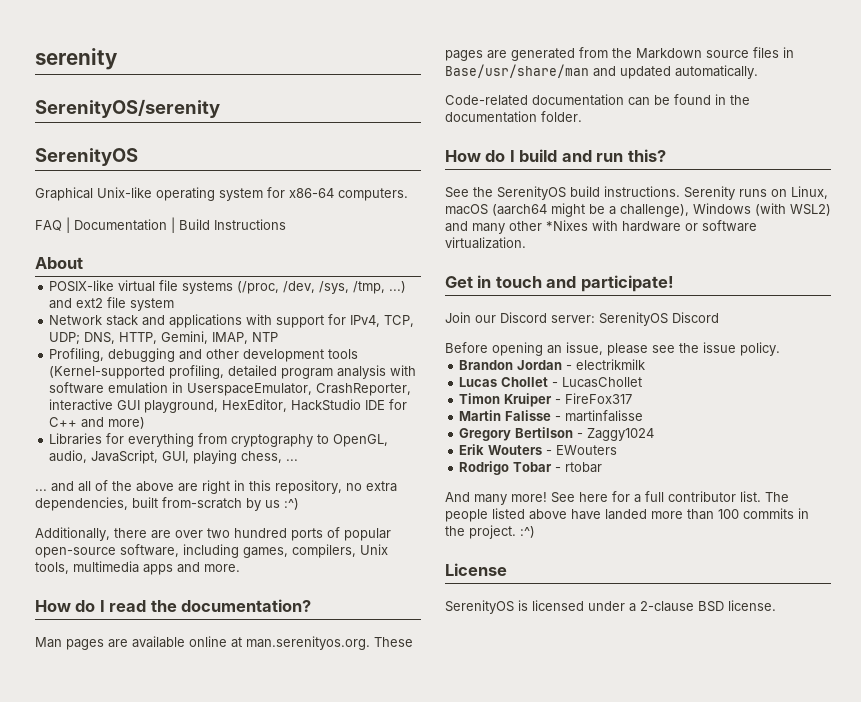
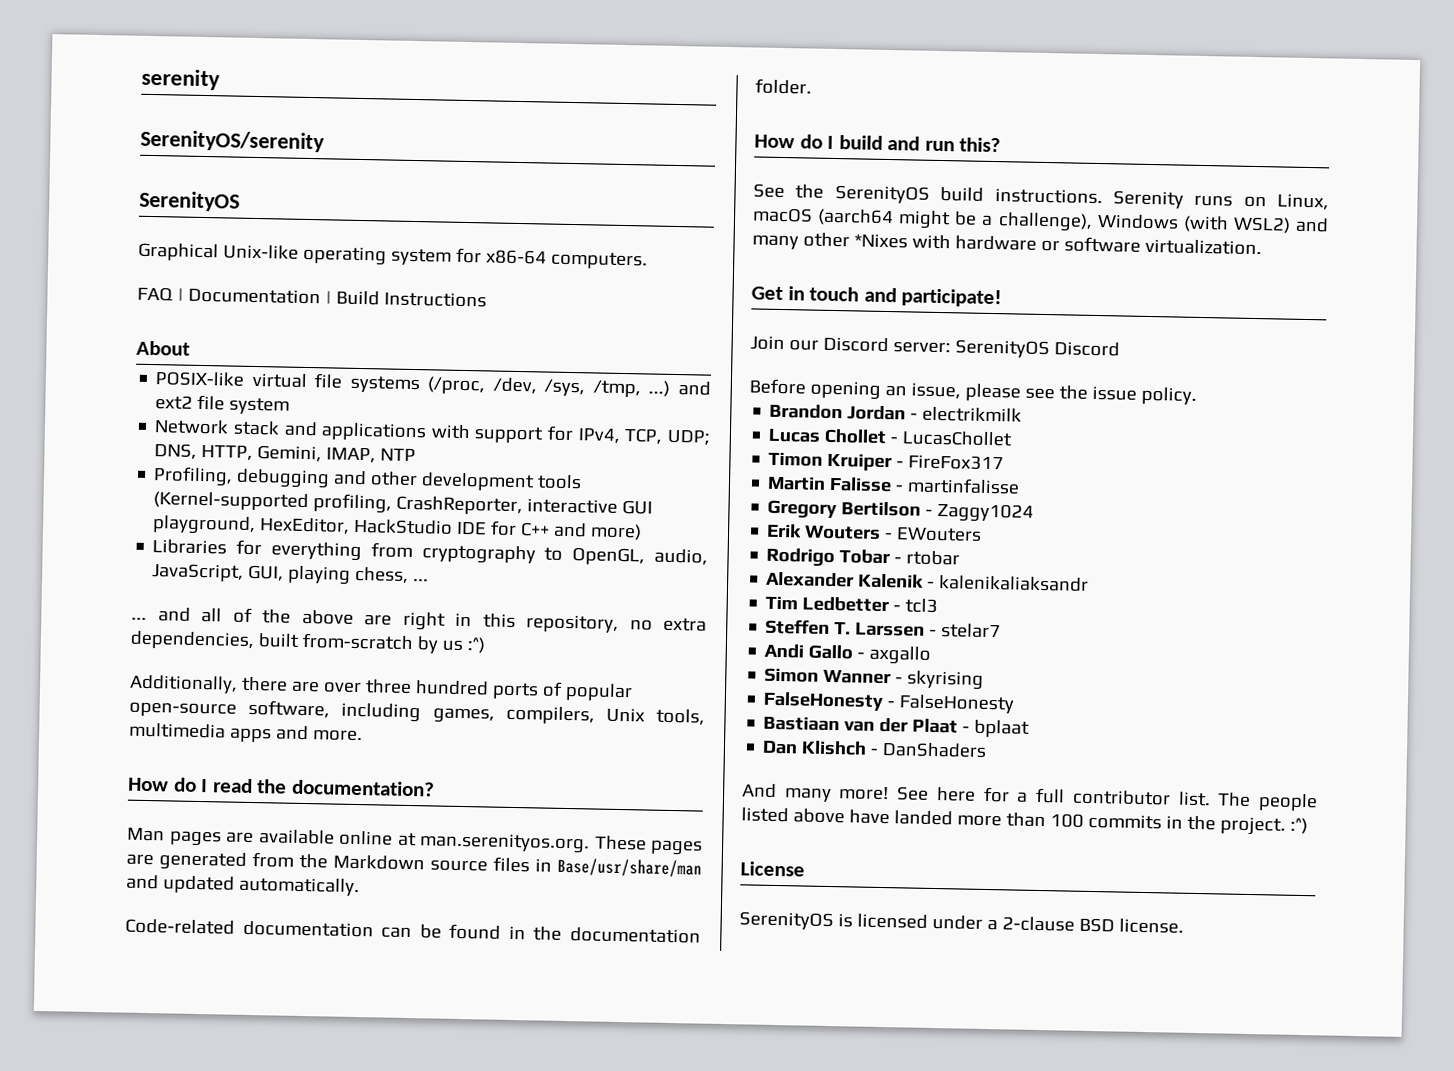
- Profiling, debugging and other development tools (Kernel-supported profiling, detailed program analysis with software emulation in UserspaceEmulator, CrashReporter, interactive GUI playground, HexEditor, HackStudio IDE for C++ and more)
+ Profiling, debugging and other development tools (Kernel-supported profiling, CrashReporter, interactive GUI playground, HexEditor, HackStudio IDE for C++ and more)
- Additionally, there are over two hundred ports of popular open-source software, including games, compilers, Unix tools, multimedia apps and more.
+ Additionally, there are over three hundred ports of popular open-source software, including games, compilers, Unix tools, multimedia apps and more.
+ Alexander Kalenik - kalenikaliaksandr
+ Tim Ledbetter - tcl3
+ Steffen T. Larssen - stelar7
+ Andi Gallo - axgallo
+ Simon Wanner - skyrising
+ FalseHonesty - FalseHonesty
+ Bastiaan van der Plaat - bplaat
+ Dan Klishch - DanShaders

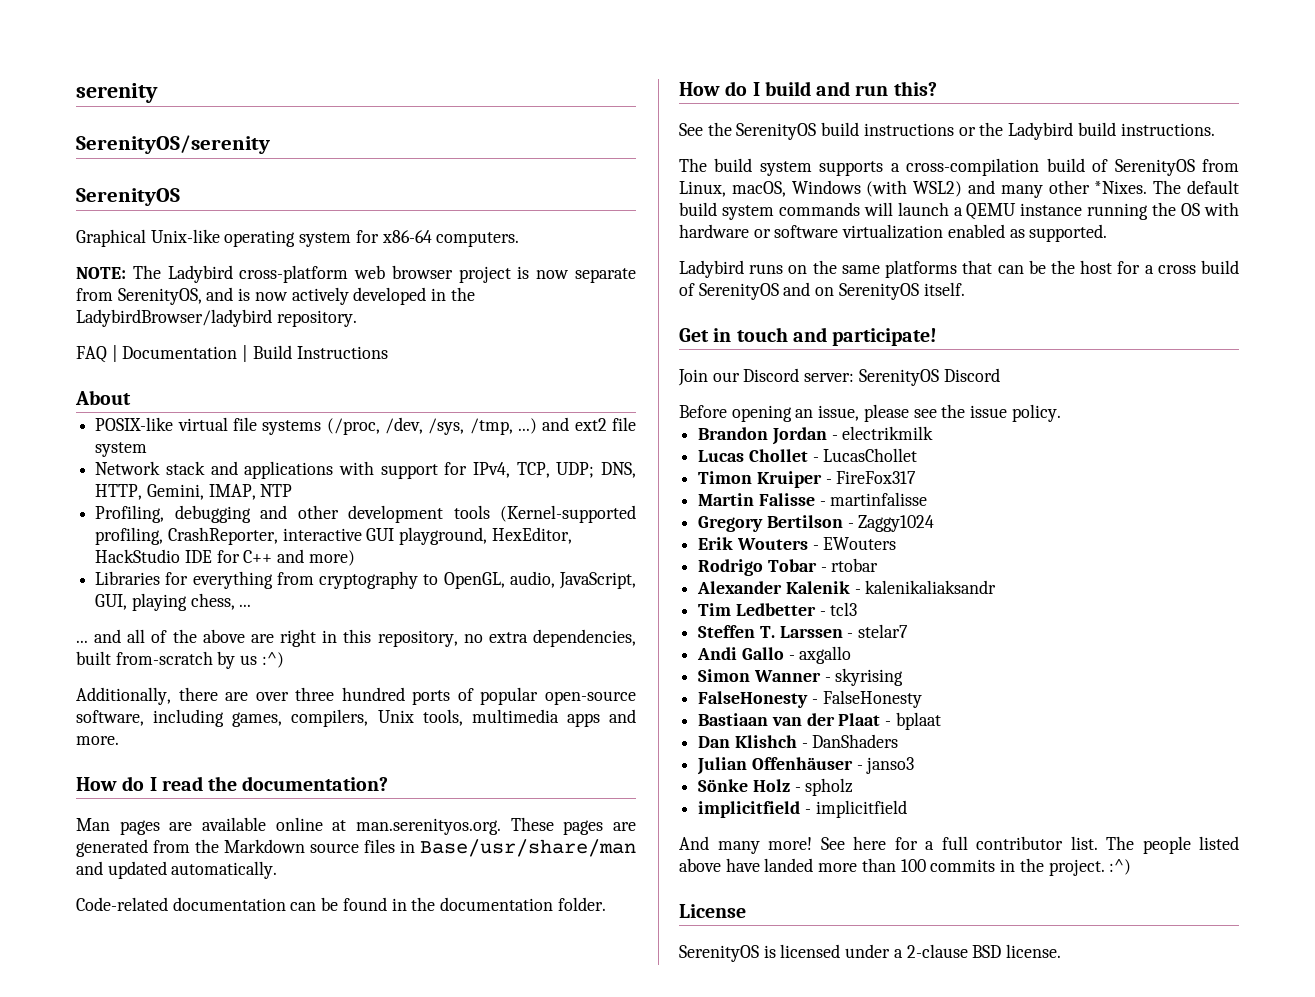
+ NOTE: The Ladybird cross-platform web browser project is now separate from SerenityOS, and is now actively developed in the LadybirdBrowser/ladybird repository.
- See the SerenityOS build instructions. Serenity runs on Linux, macOS (aarch64 might be a challenge), Windows (with WSL2) and many other *Nixes with hardware or software virtualization.
+ See the SerenityOS build instructions or the Ladybird build instructions.
+ The build system supports a cross-compilation build of SerenityOS from Linux, macOS, Windows (with WSL2) and many other *Nixes. The default build system commands will launch a QEMU instance running the OS with hardware or software virtualization enabled as supported.
+ Ladybird runs on the same platforms that can be the host for a cross build of SerenityOS and on SerenityOS itself.
+ Julian Offenhäuser - janso3
+ Sönke Holz - spholz
+ implicitfield - implicitfield

